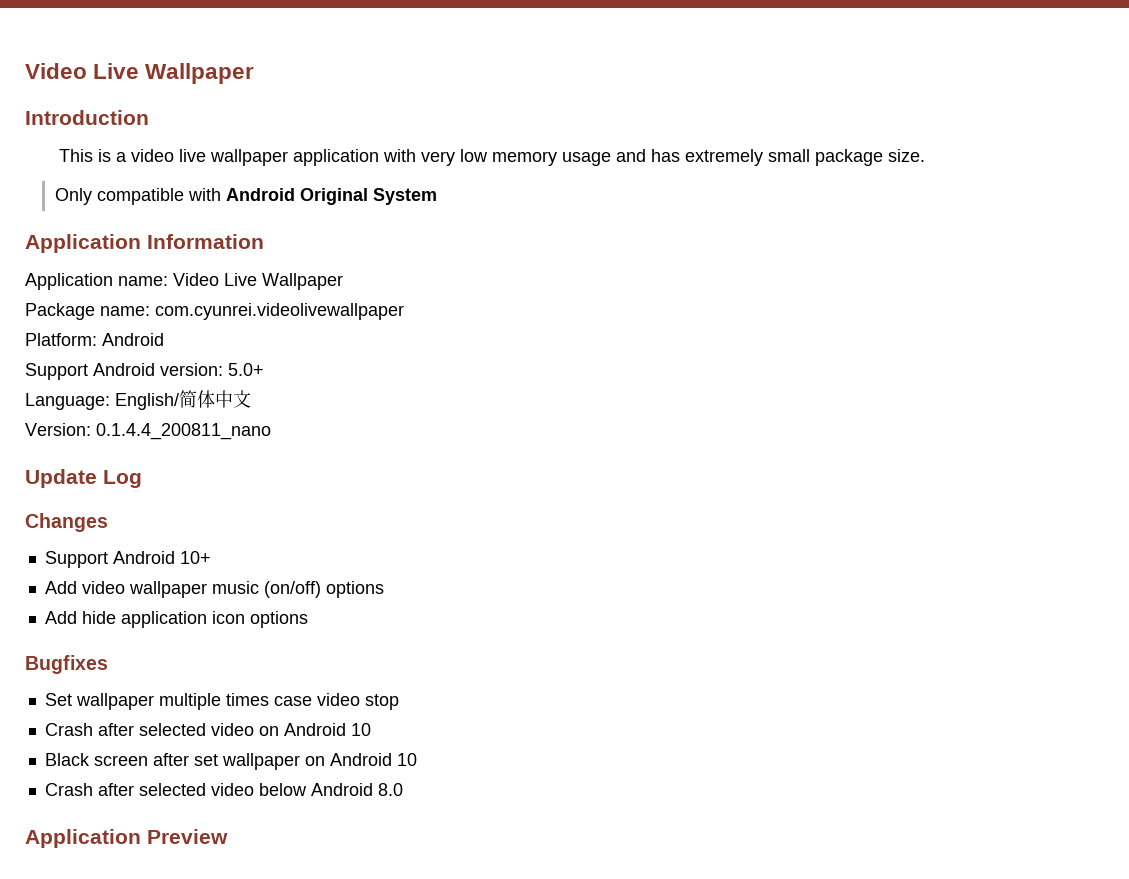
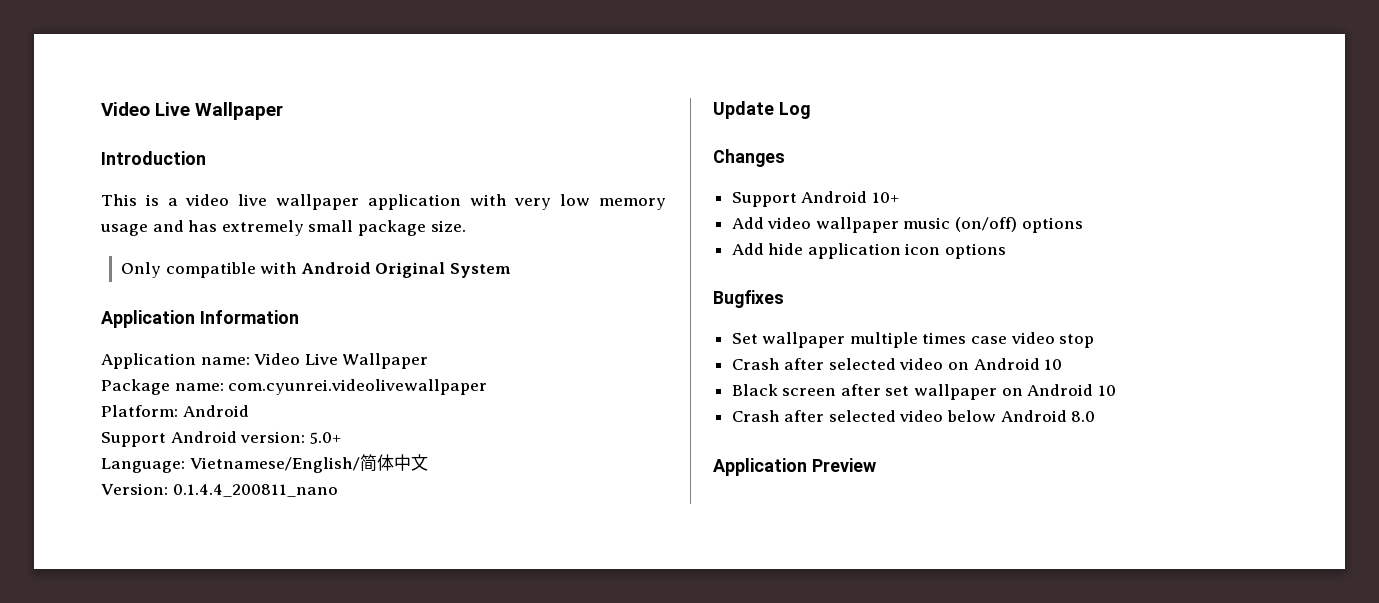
- Language: English/简体中文
+ Language: Vietnamese/English/简体中文

